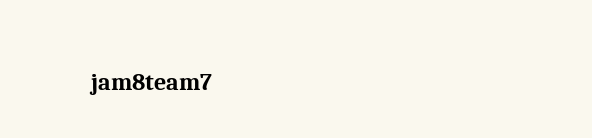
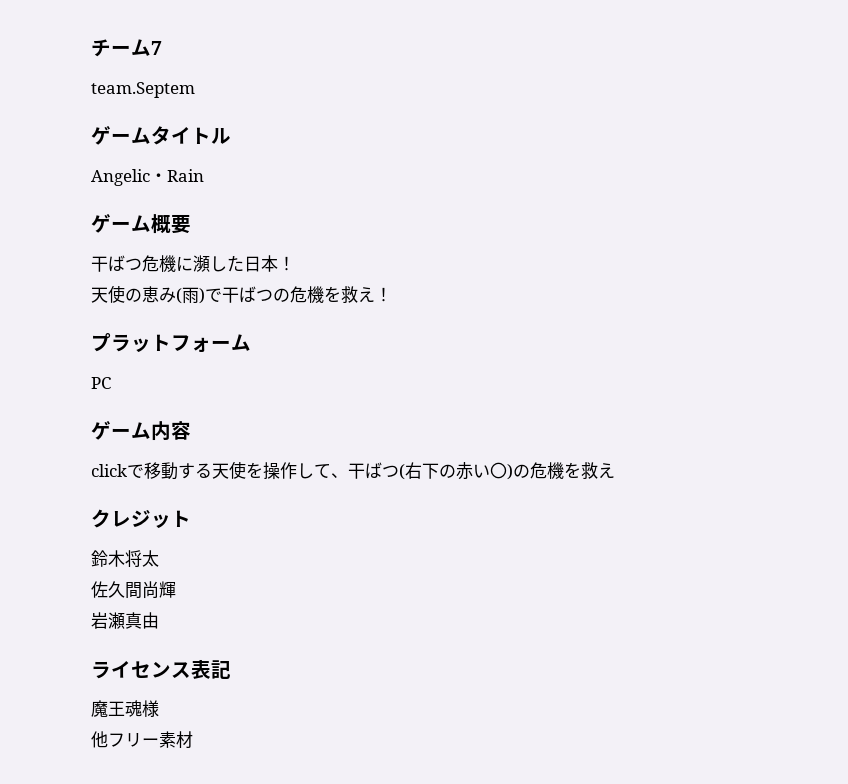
- jam8team7
+ チーム7
+ team.Septem
+ ゲームタイトル
+ Angelic・Rain
+ ゲーム概要
+ 干ばつ危機に瀕した日本！
+ 天使の恵み(雨)で干ばつの危機を救え！
+ プラットフォーム
+ PC
+ ゲーム内容
+ clickで移動する天使を操作して、干ばつ(右下の赤い〇)の危機を救え
+ クレジット
+ 鈴木将太
+ 佐久間尚輝
+ 岩瀬真由
+ ライセンス表記
+ 魔王魂様
+ 他フリー素材

